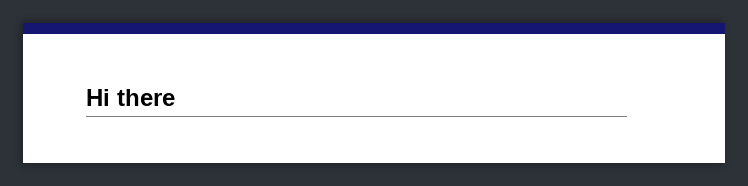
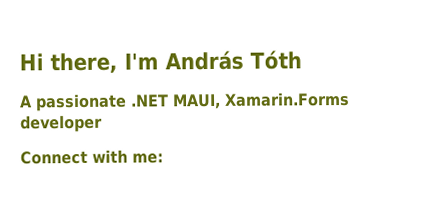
- Hi there
+ Hi there, I'm András Tóth
+ A passionate .NET MAUI, Xamarin.Forms developer
+ Connect with me:

